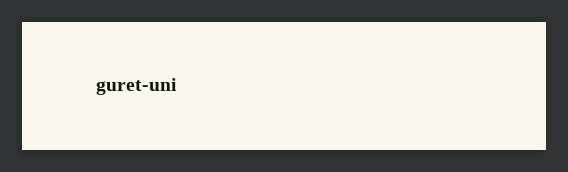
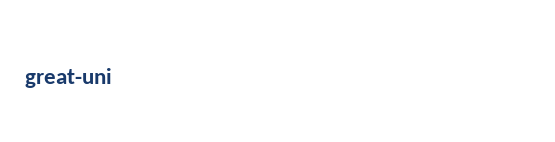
- guret-uni
+ great-uni

